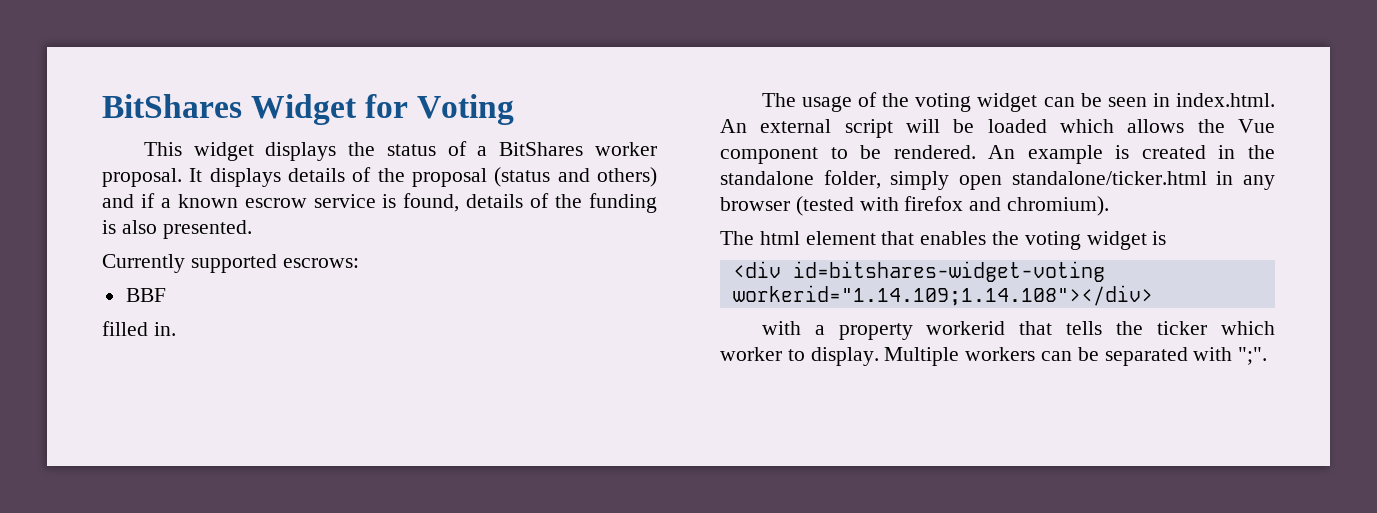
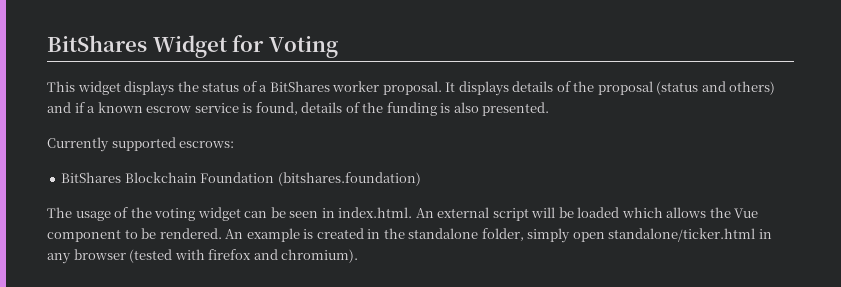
- BBF
- filled in.
+ BitShares Blockchain Foundation (bitshares.foundation)
- The html element that enables the voting widget is
- <div id=bitshares-widget-voting workerid="1.14.109;1.14.108"></div>
- with a property workerid that tells the ticker which worker to display. Multiple workers can be separated with ";".

